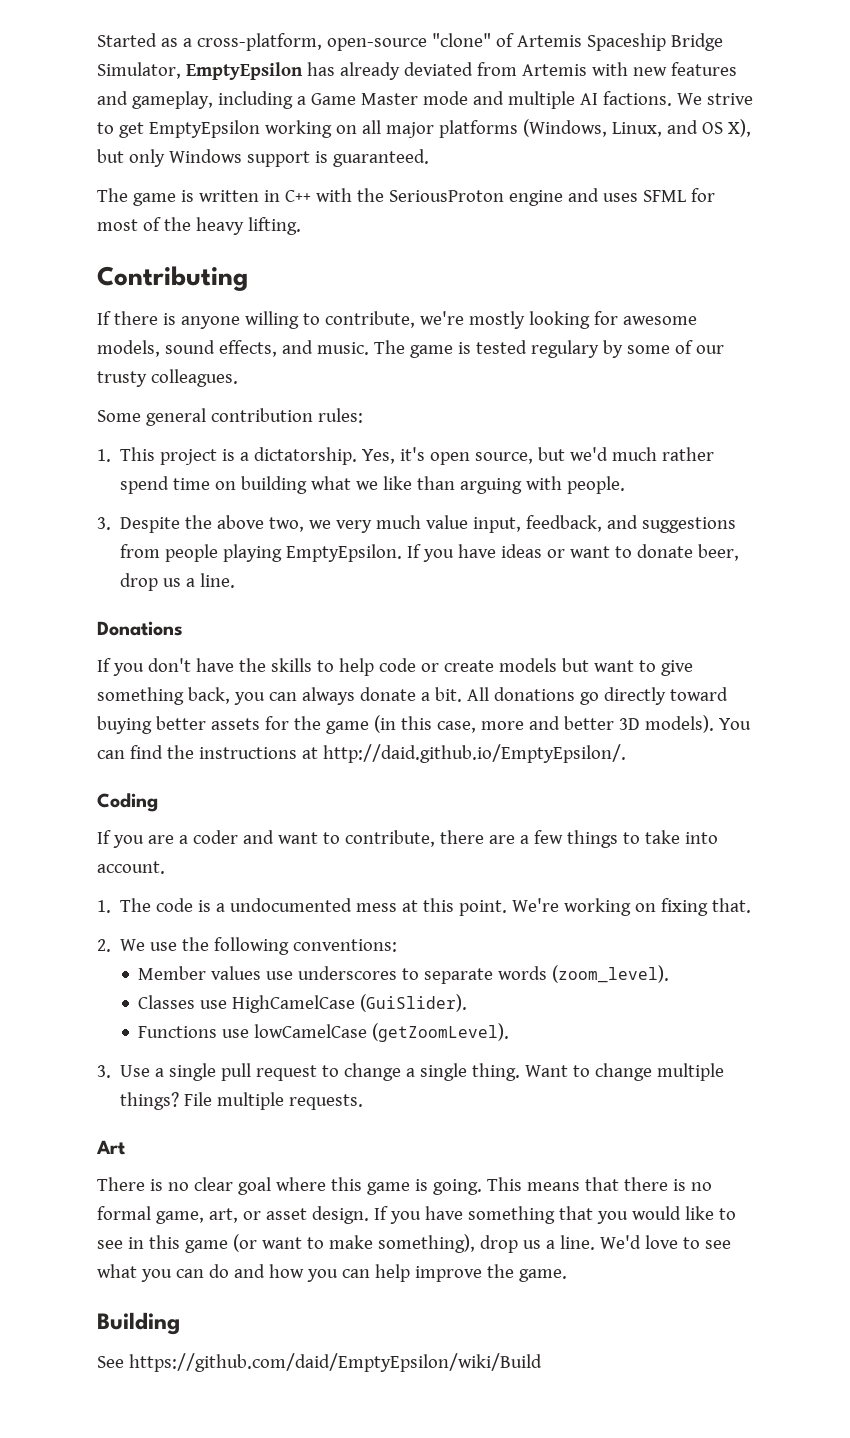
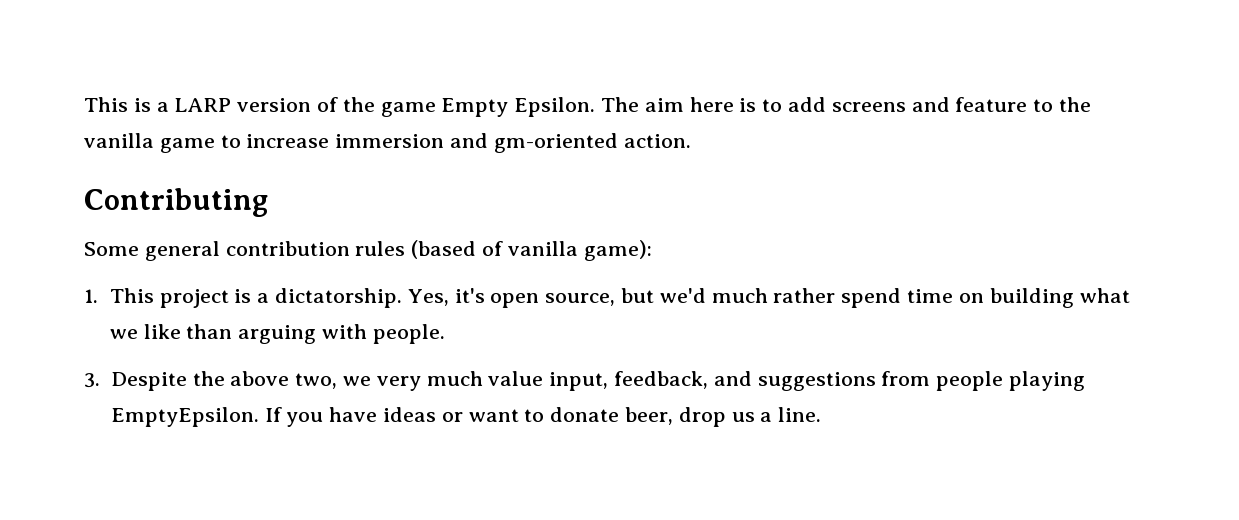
- Started as a cross-platform, open-source "clone" of Artemis Spaceship Bridge Simulator, EmptyEpsilon has already deviated from Artemis with new features and gameplay, including a Game Master mode and multiple AI factions. We strive to get EmptyEpsilon working on all major platforms (Windows, Linux, and OS X), but only Windows support is guaranteed.
- The game is written in C++ with the SeriousProton engine and uses SFML for most of the heavy lifting.
+ This is a LARP version of the game Empty Epsilon. The aim here is to add screens and feature to the vanilla game to increase immersion and gm-oriented action.
  Contributing
- If there is anyone willing to contribute, we're mostly looking for awesome models, sound effects, and music. The game is tested regulary by some of our trusty colleagues.
- Some general contribution rules:
+ Some general contribution rules (based of vanilla game):
- Donations
- If you don't have the skills to help code or create models but want to give something back, you can always donate a bit. All donations go directly toward buying better assets for the game (in this case, more and better 3D models). You can find the instructions at http://daid.github.io/EmptyEpsilon/.
- Coding
- If you are a coder and want to contribute, there are a few things to take into account.
- 1. The code is a undocumented mess at this point. We're working on fixing that.
- 2. We use the following conventions:
- Member values use underscores to separate words (zoom_level).
- Classes use HighCamelCase (GuiSlider).
- Functions use lowCamelCase (getZoomLevel).
- 3. Use a single pull request to change a single thing. Want to change multiple things? File multiple requests.
- Art
- There is no clear goal where this game is going. This means that there is no formal game, art, or asset design. If you have something that you would like to see in this game (or want to make something), drop us a line. We'd love to see what you can do and how you can help improve the game.
- Building
- See https://github.com/daid/EmptyEpsilon/wiki/Build

